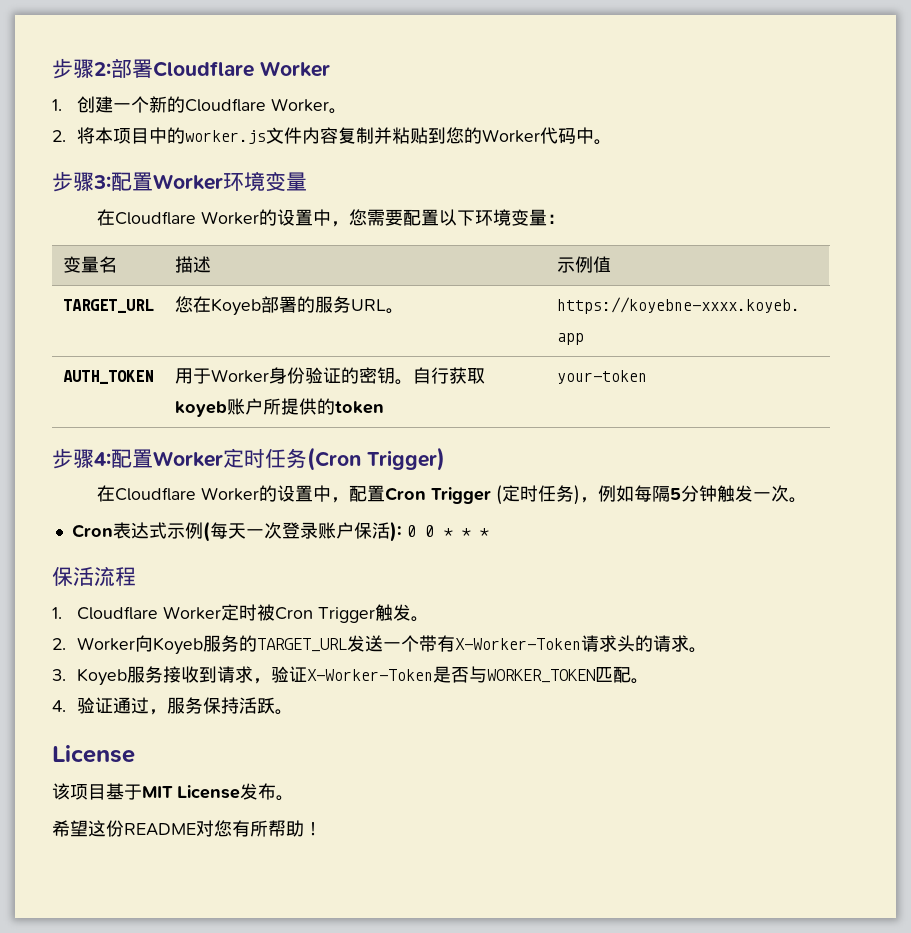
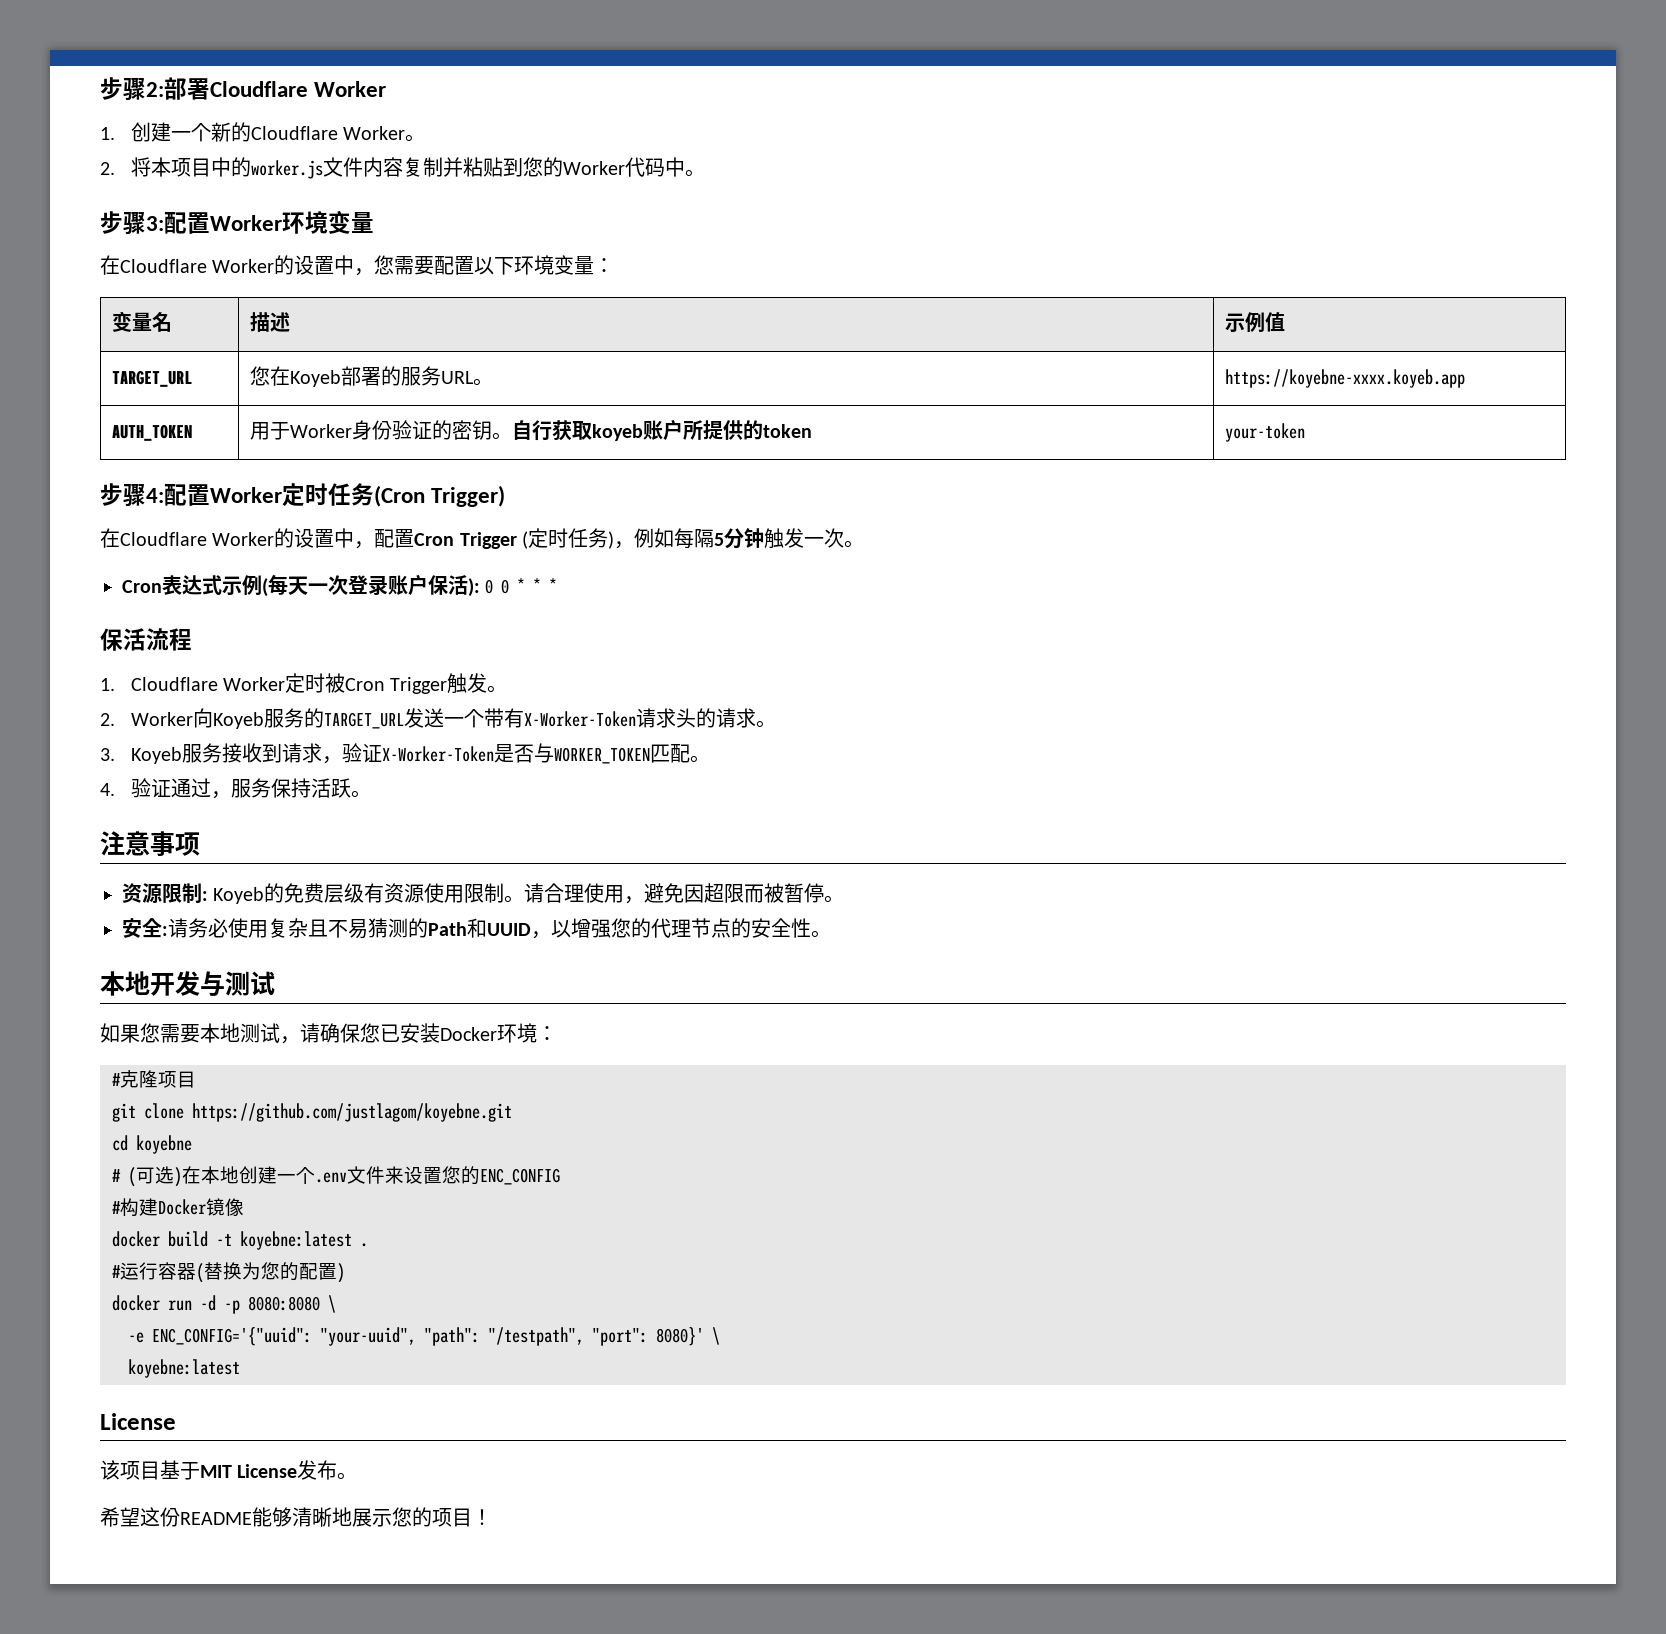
+ 注意事项
+ 资源限制: Koyeb的免费层级有资源使用限制。请合理使用，避免因超限而被暂停。
+ 安全:请务必使用复杂且不易猜测的Path和UUID，以增强您的代理节点的安全性。
+ 本地开发与测试
+ 如果您需要本地测试，请确保您已安装Docker环境：
+ #克隆项目
+ git clone https://github.com/justlagom/koyebne.git
+ cd koyebne
+ # (可选)在本地创建一个.env文件来设置您的ENC_CONFIG
+ #构建Docker镜像
+ docker build -t koyebne:latest .
+ #运行容器(替换为您的配置)
+ docker run -d -p 8080:8080 \
+ -e ENC_CONFIG='{"uuid": "your-uuid", "path": "/testpath", "port": 8080}' \
+ koyebne:latest
- 希望这份README对您有所帮助！
+ 希望这份README能够清晰地展示您的项目！

